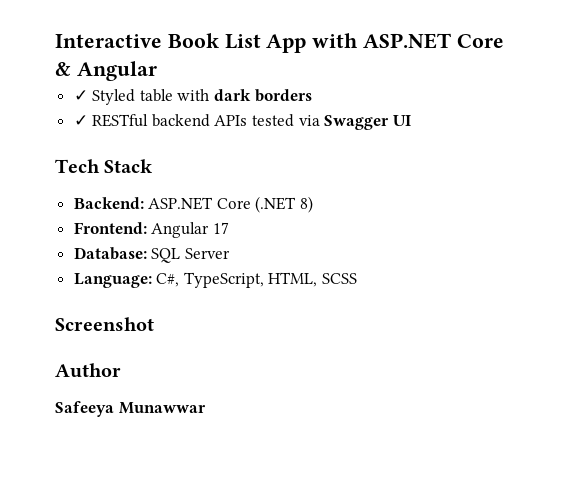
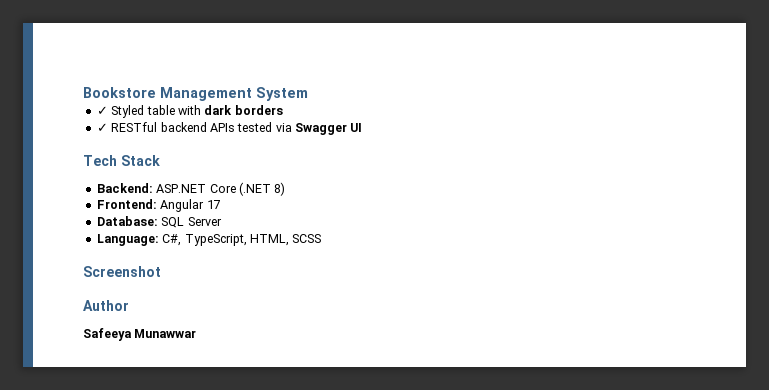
- Interactive Book List App with ASP.NET Core & Angular
+ Bookstore Management System

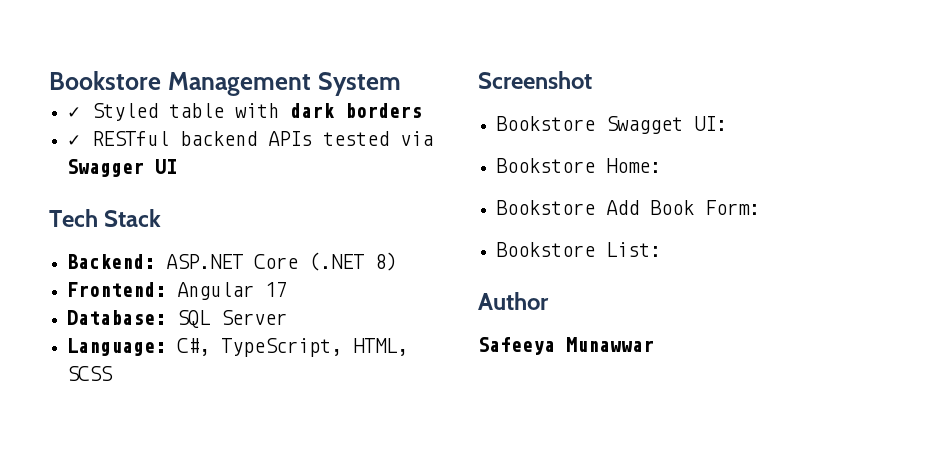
+ Bookstore Swagget UI:
+ Bookstore Home:
+ Bookstore Add Book Form:
+ Bookstore List:

